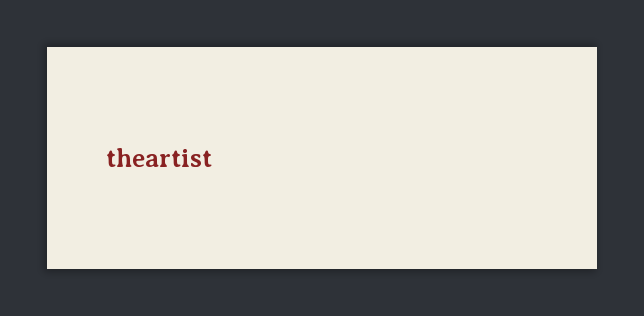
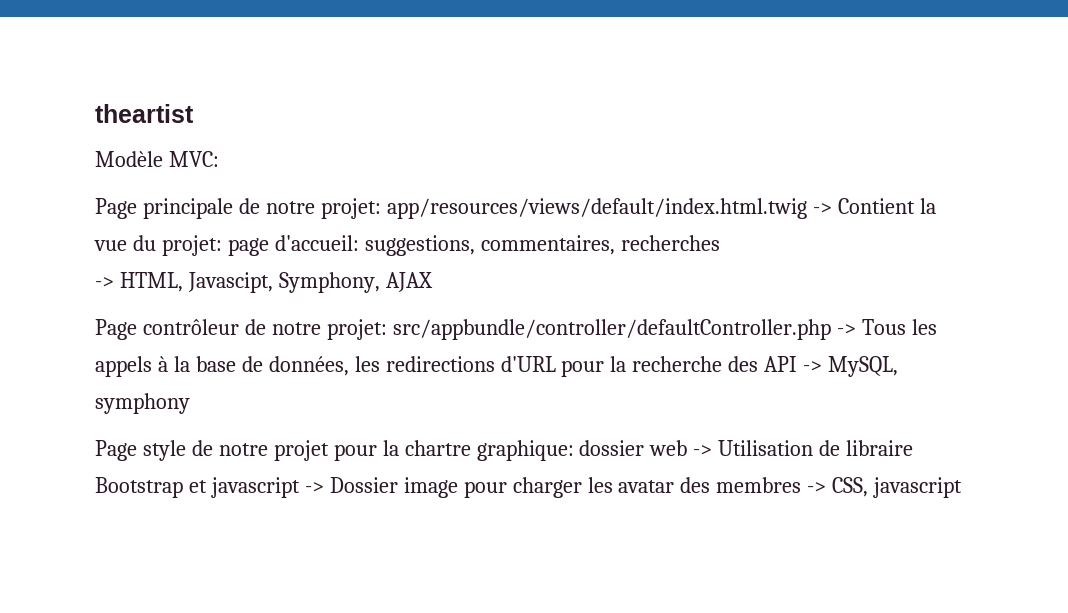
+ Modèle MVC:
+ Page principale de notre projet: app/resources/views/default/index.html.twig -> Contient la vue du projet: page d'accueil: suggestions, commentaires, recherches
+ -> HTML, Javascipt, Symphony, AJAX
+ Page contrôleur de notre projet: src/appbundle/controller/defaultController.php -> Tous les appels à la base de données, les redirections d'URL pour la recherche des API -> MySQL, symphony
+ Page style de notre projet pour la chartre graphique: dossier web -> Utilisation de libraire Bootstrap et javascript -> Dossier image pour charger les avatar des membres -> CSS, javascript

